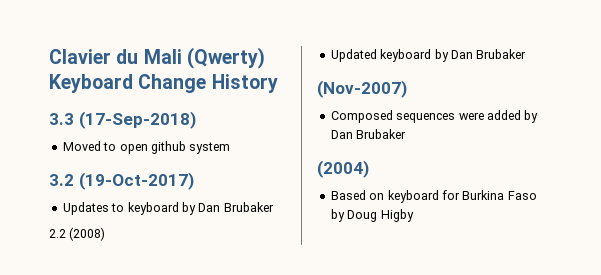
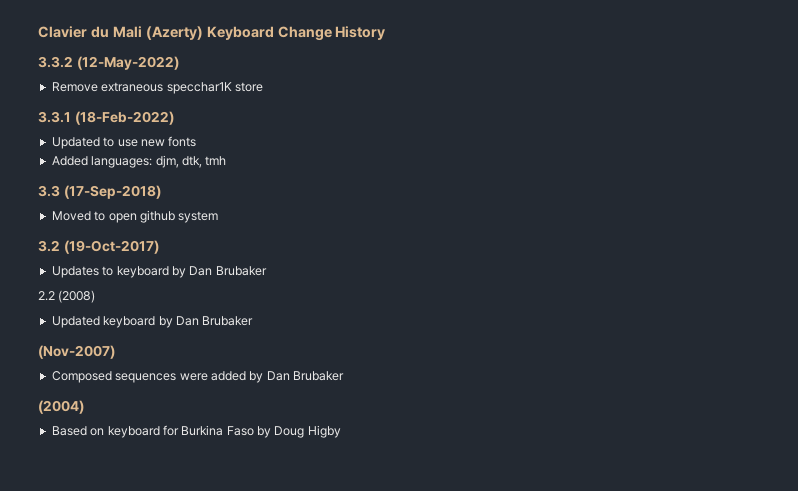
- Clavier du Mali (Qwerty) Keyboard Change History
+ Clavier du Mali (Azerty) Keyboard Change History
+ 3.3.2 (12-May-2022)
+ Remove extraneous specchar1K store
+ 3.3.1 (18-Feb-2022)
+ Updated to use new fonts
+ Added languages: djm, dtk, tmh

